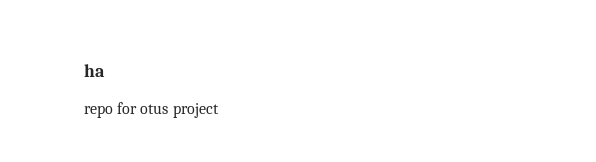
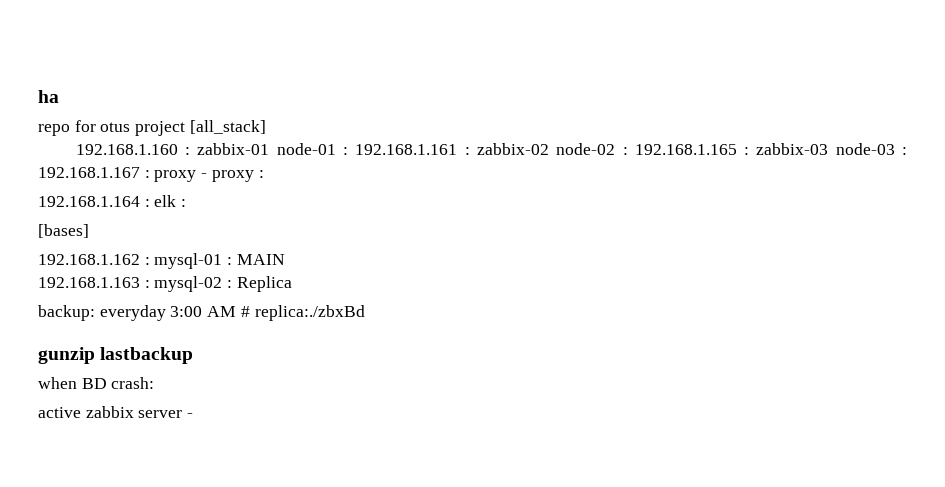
- repo for otus project
+ repo for otus project [all_stack]
+ 192.168.1.160 : zabbix-01 node-01 : 192.168.1.161 : zabbix-02 node-02 : 192.168.1.165 : zabbix-03 node-03 : 192.168.1.167 : proxy - proxy :
+ 192.168.1.164 : elk :
+ [bases]
+ 192.168.1.162 : mysql-01 : MAIN
+ 192.168.1.163 : mysql-02 : Replica
+ backup: everyday 3:00 AM # replica:./zbxBd
+ gunzip lastbackup
+ when BD crash:
+ active zabbix server -

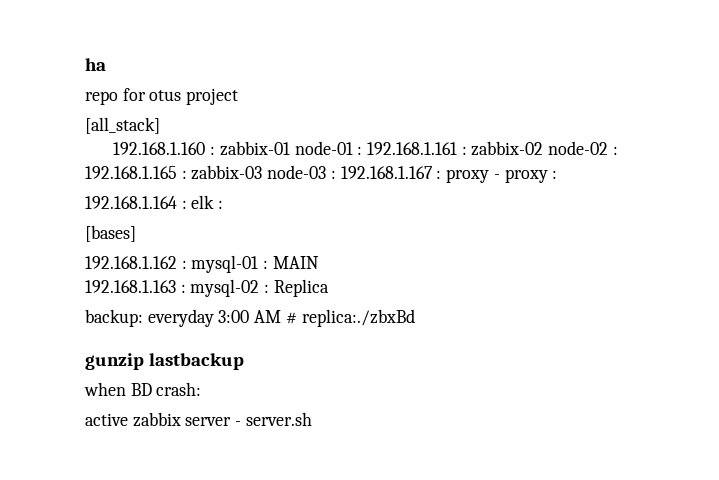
- repo for otus project [all_stack]
+ repo for otus project
+ [all_stack]
- active zabbix server -
+ active zabbix server - server.sh

